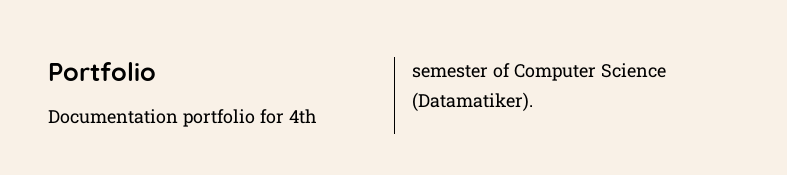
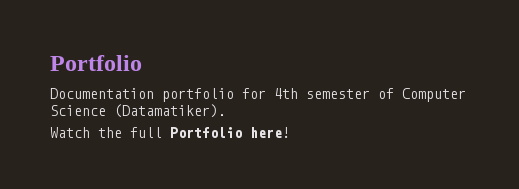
+ Watch the full Portfolio here!

